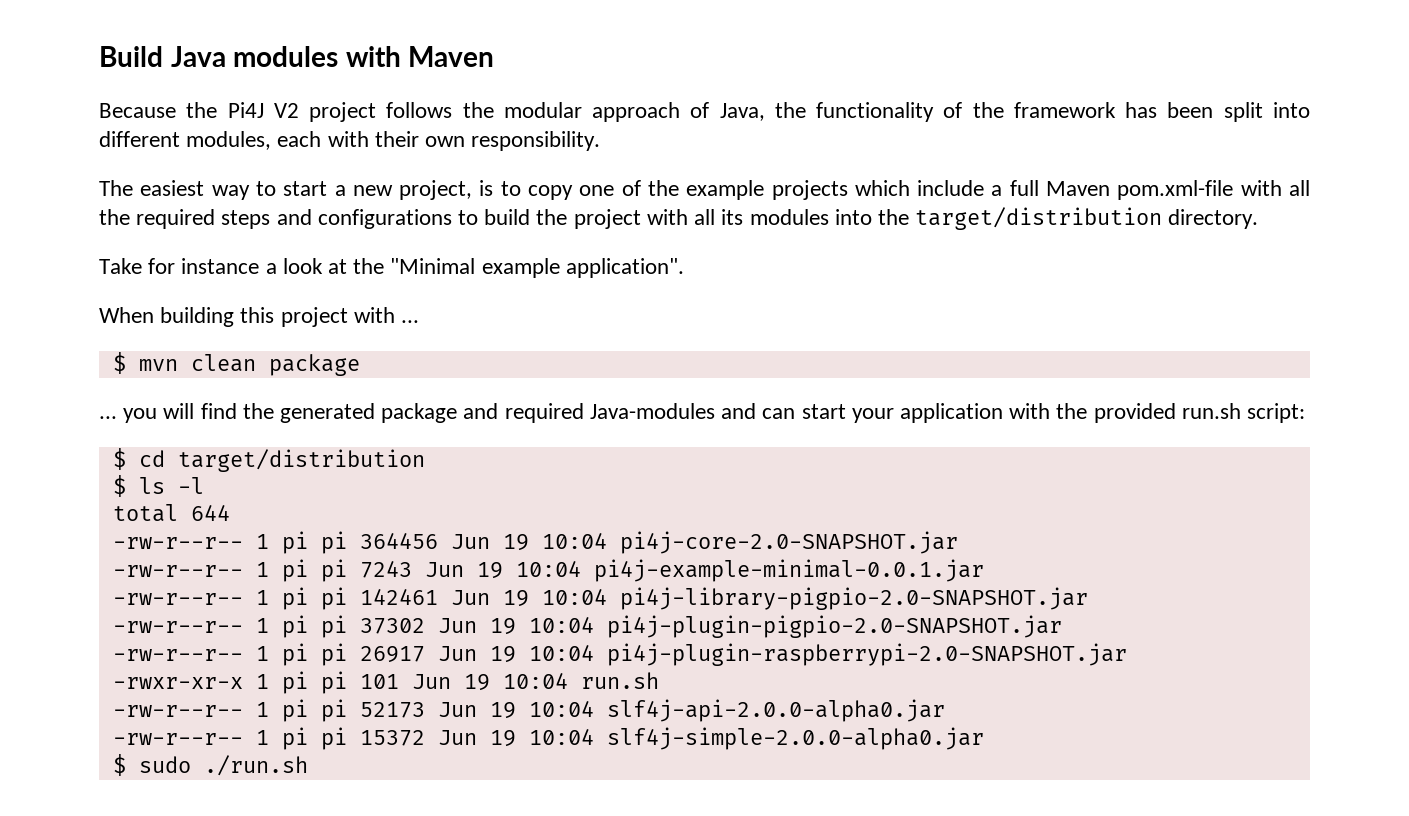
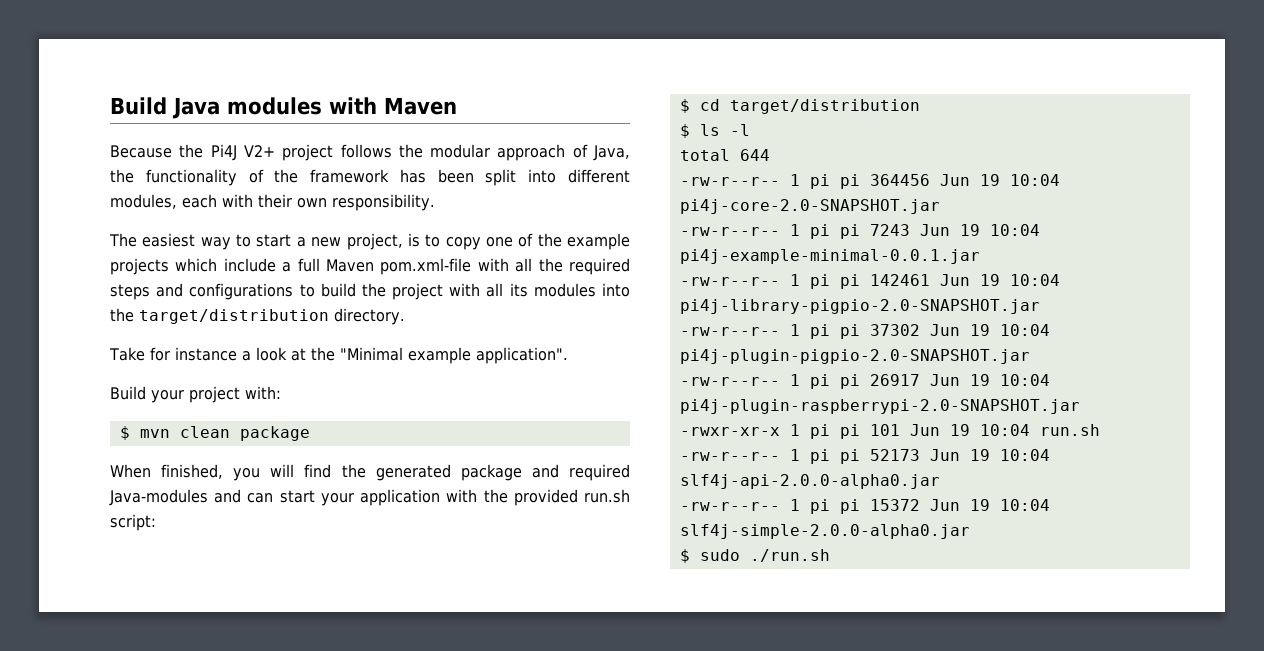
- Because the Pi4J V2 project follows the modular approach of Java, the functionality of the framework has been split into different modules, each with their own responsibility.
+ Because the Pi4J V2+ project follows the modular approach of Java, the functionality of the framework has been split into different modules, each with their own responsibility.
- When building this project with ...
+ Build your project with:
- ... you will find the generated package and required Java-modules and can start your application with the provided run.sh script:
+ When finished, you will find the generated package and required Java-modules and can start your application with the provided run.sh script:

